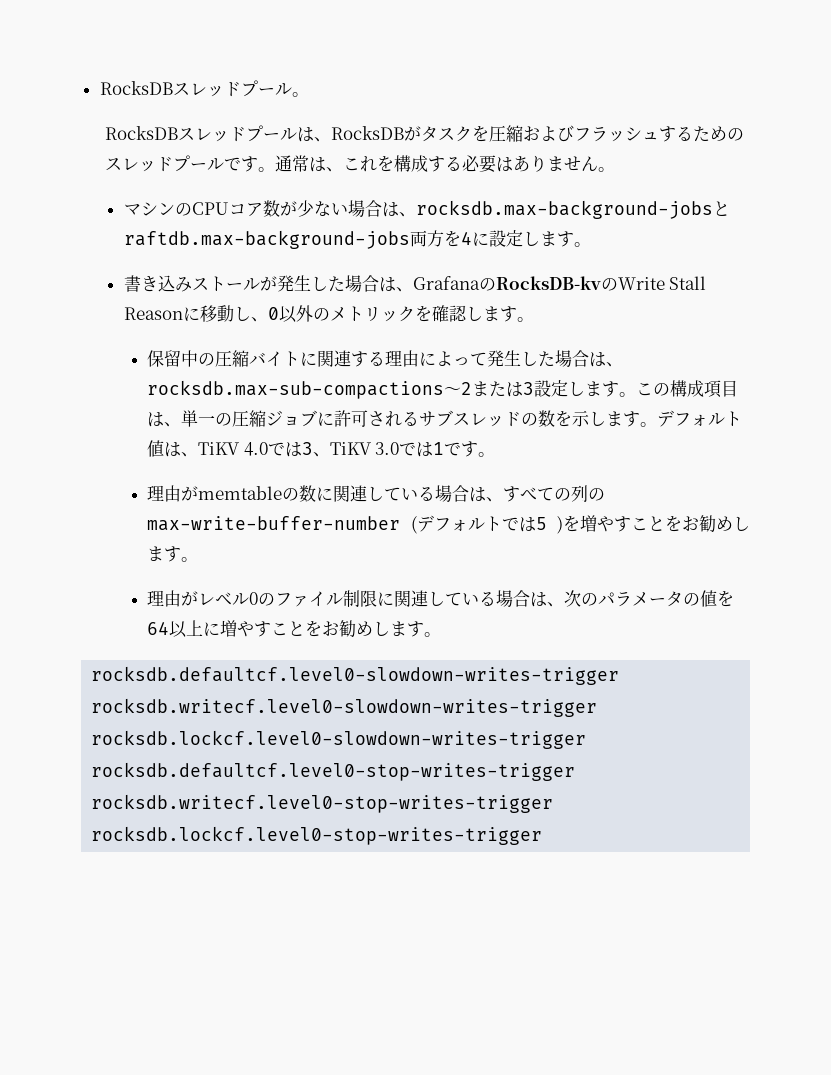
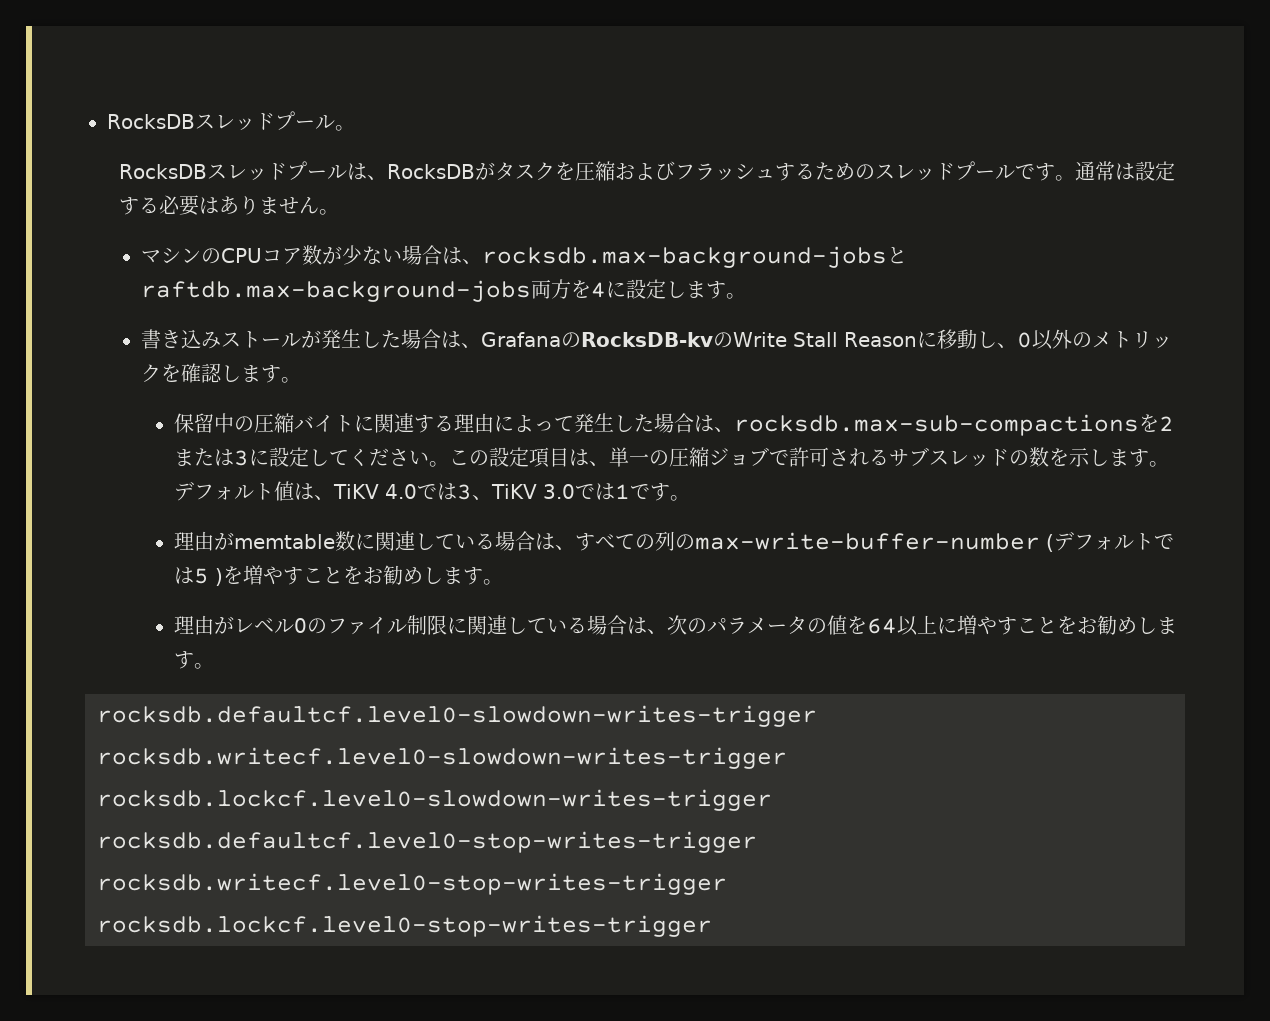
- 通常は、これを構成する必要はありません。
+ 通常は設定する必要はありません。
- 保留中の圧縮バイトに関連する理由によって発生した場合は、rocksdb.max-sub-compactions～2または3設定します。この構成項目は、単一の圧縮ジョブに許可されるサブスレッドの数を示します。
+ 保留中の圧縮バイトに関連する理由によって発生した場合は、rocksdb.max-sub-compactionsを2または3に設定してください。この設定項目は、単一の圧縮ジョブで許可されるサブスレッドの数を示します。
- 理由がmemtableの数に関連している場合は、すべての列のmax-write-buffer-number (デフォルトでは5 )を増やすことをお勧めします。
+ 理由がmemtable数に関連している場合は、すべての列のmax-write-buffer-number (デフォルトでは5 )を増やすことをお勧めします。

